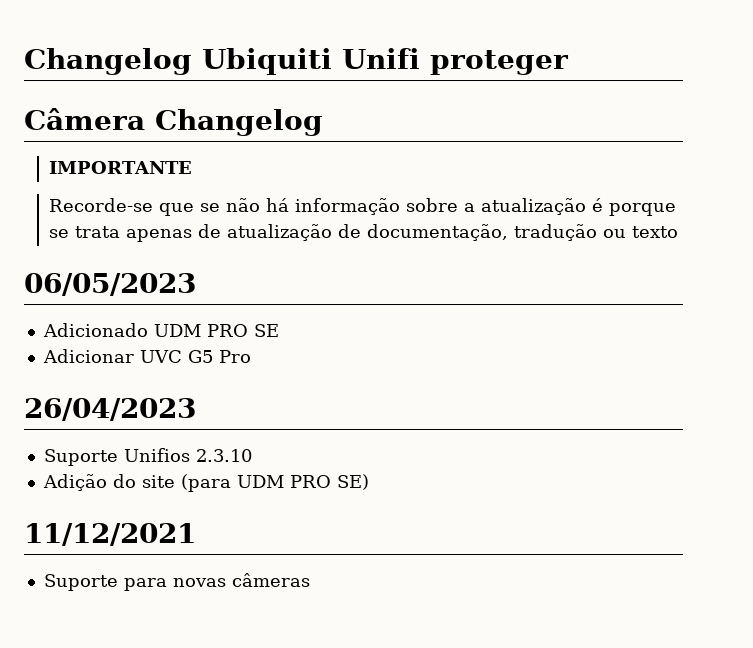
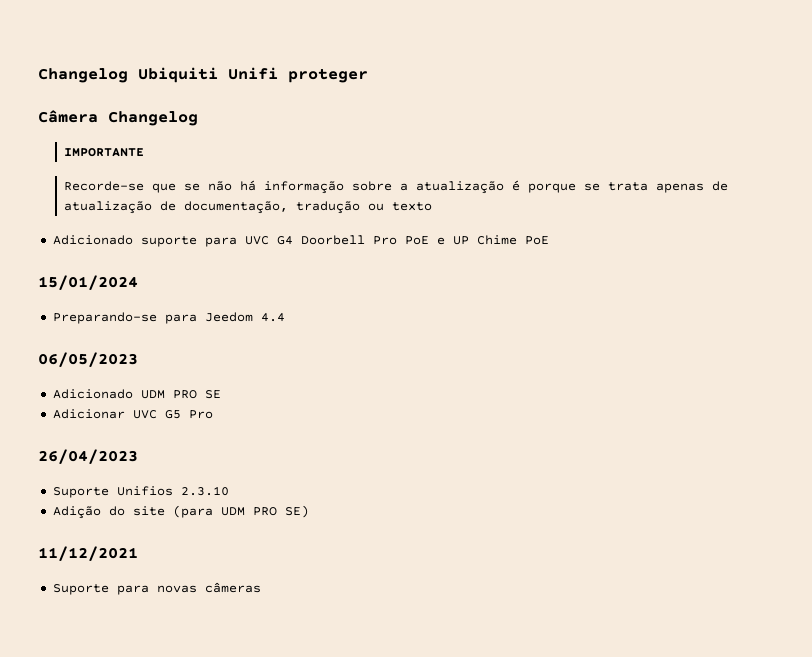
+ Adicionado suporte para UVC G4 Doorbell Pro PoE e UP Chime PoE
+ 15/01/2024
+ Preparando-se para Jeedom 4.4

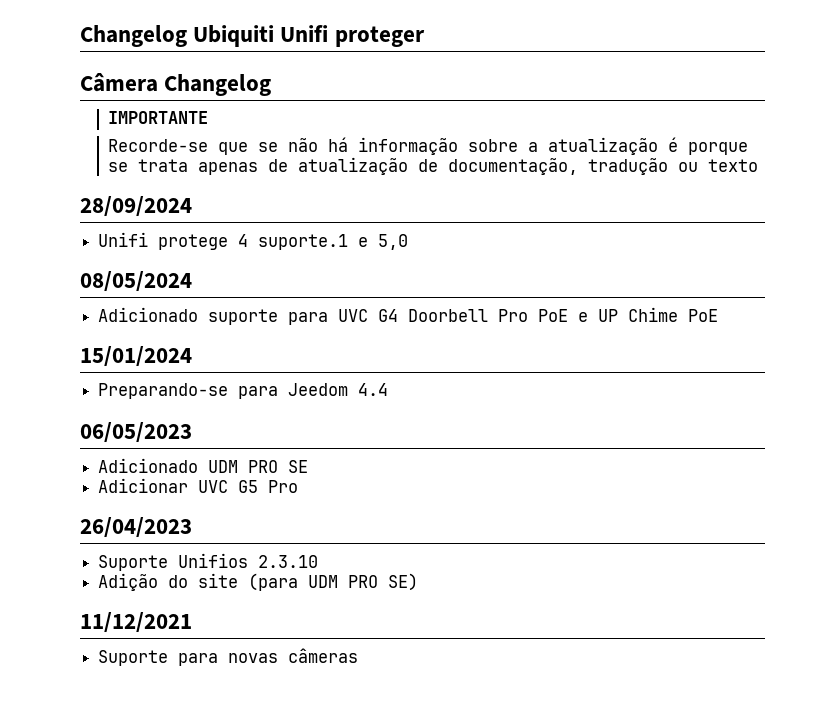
+ 28/09/2024
+ Unifi protege 4 suporte.1 e 5,0
+ 08/05/2024

